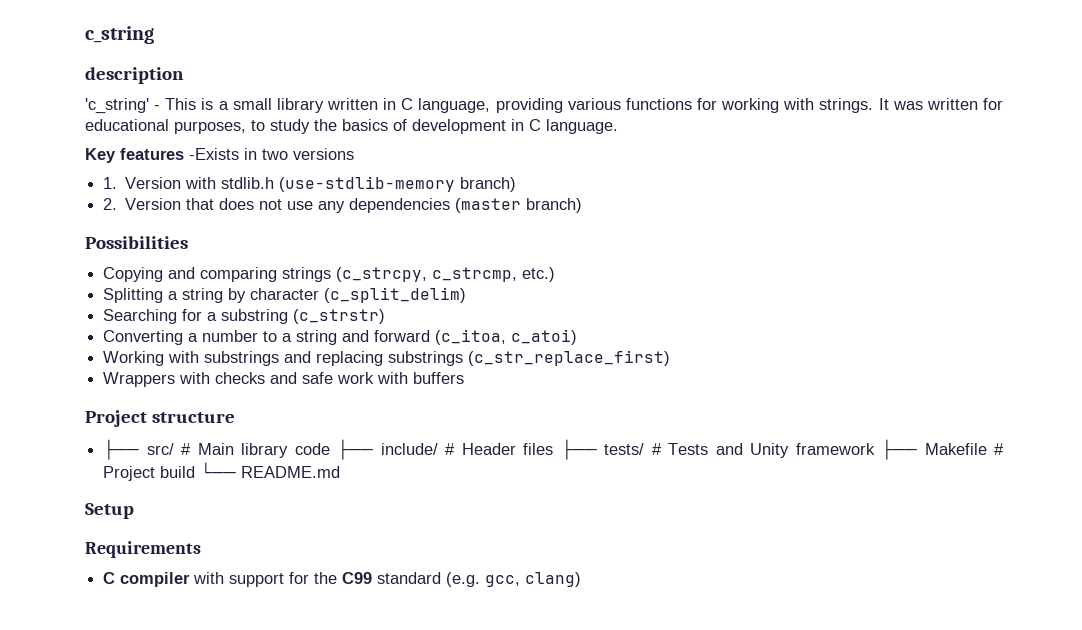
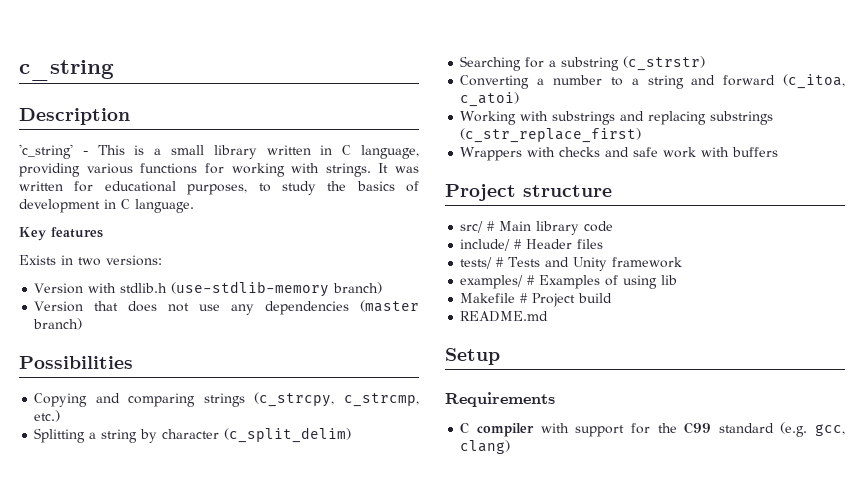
- description
+ Description
- Key features -Exists in two versions
- 1. Version with stdlib.h (use-stdlib-memory branch)
+ Key features
+ Exists in two versions:
+ Version with stdlib.h (use-stdlib-memory branch)
- 2. Version that does not use any dependencies (master branch)
+ Version that does not use any dependencies (master branch)
- ├── src/ # Main library code ├── include/ # Header files ├── tests/ # Tests and Unity framework ├── Makefile # Project build └── README.md
+ src/ # Main library code
+ include/ # Header files
+ tests/ # Tests and Unity framework
+ examples/ # Examples of using lib
+ Makefile # Project build
+ README.md

